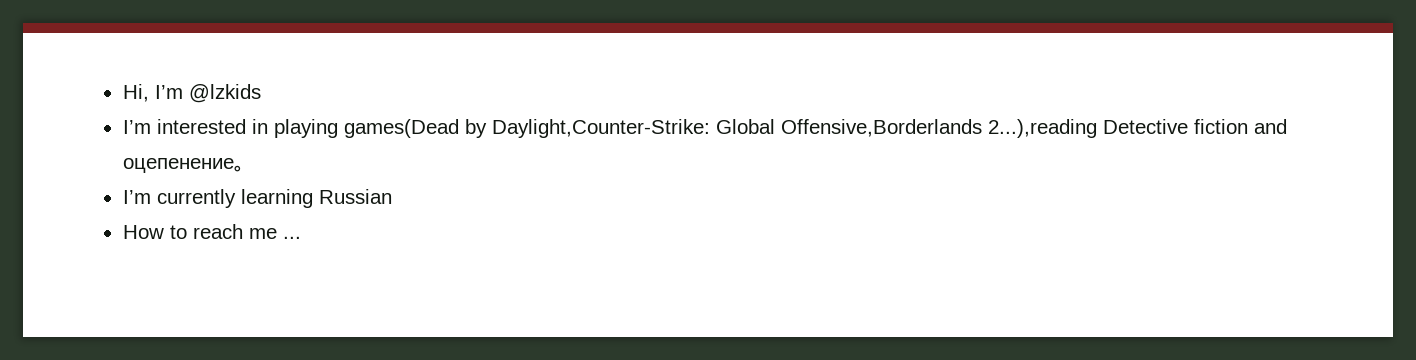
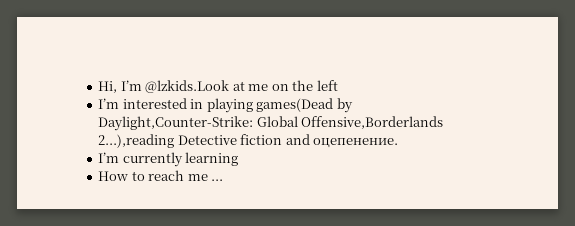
- Hi, I’m @lzkids
+ Hi, I’m @lzkids.Look at me on the left
- I’m interested in playing games(Dead by Daylight,Counter-Strike: Global Offensive,Borderlands 2...),reading Detective fiction and оцепенение。
+ I’m interested in playing games(Dead by Daylight,Counter-Strike: Global Offensive,Borderlands 2...),reading Detective fiction and оцепенение.
- I’m currently learning Russian
+ I’m currently learning

